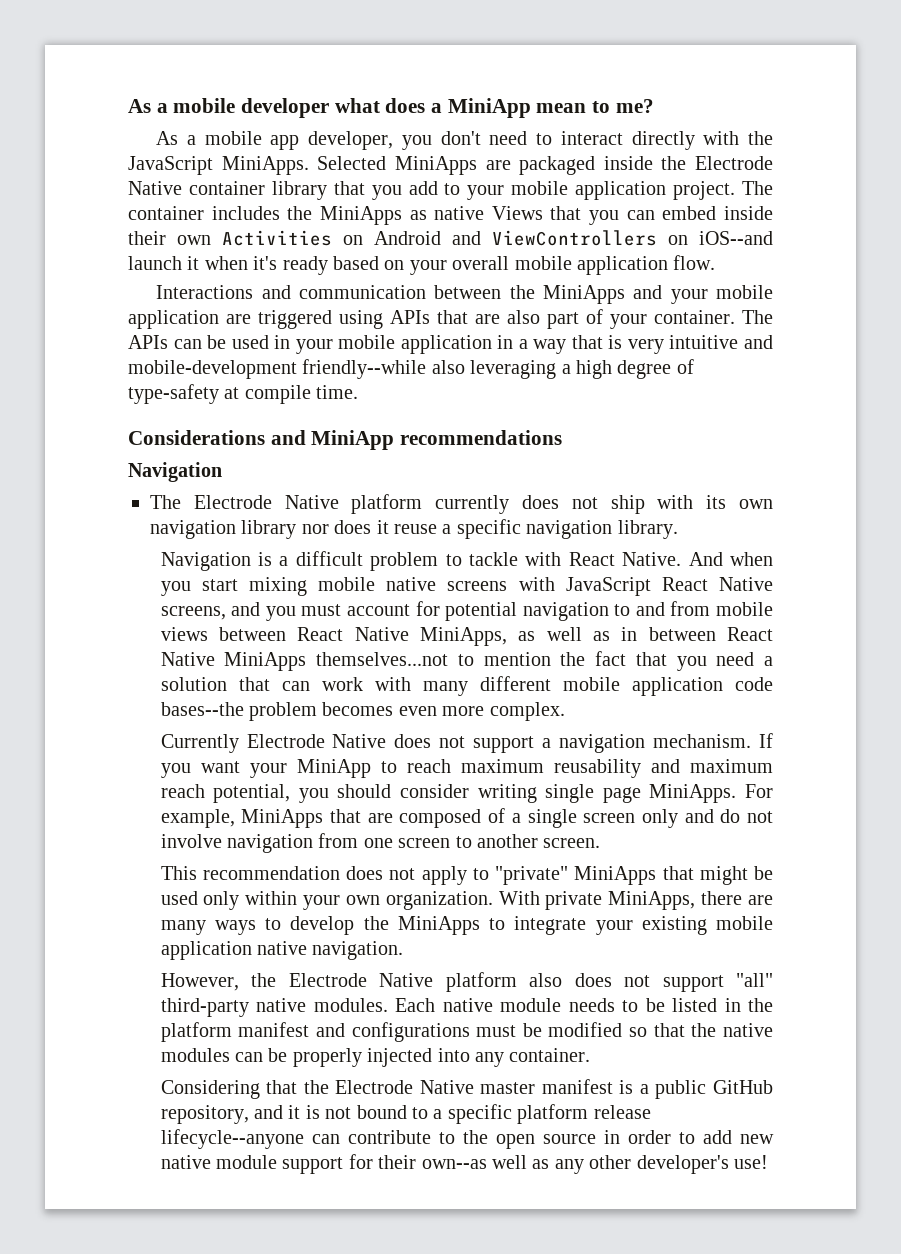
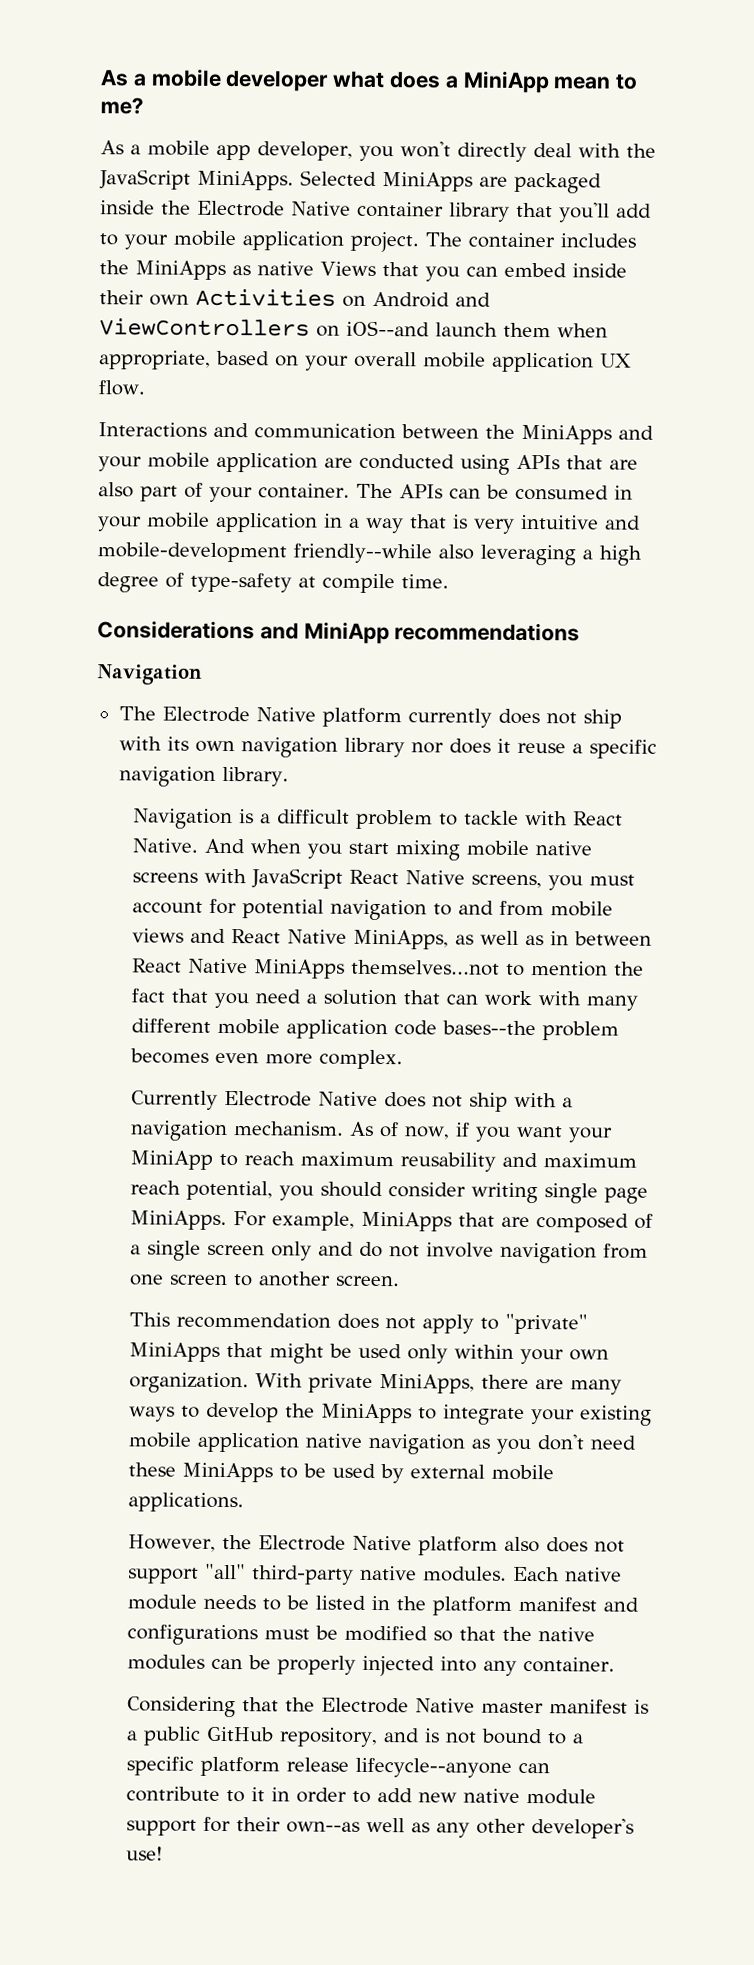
- As a mobile app developer, you don't need to interact directly with the JavaScript MiniApps.
+ As a mobile app developer, you won't directly deal with the JavaScript MiniApps.
- Selected MiniApps are packaged inside the Electrode Native container library that you add to your mobile application project.
+ Selected MiniApps are packaged inside the Electrode Native container library that you'll add to your mobile application project.
- The container includes the MiniApps as native Views that you can embed inside their own Activities on Android and ViewControllers on iOS--and launch it when it's ready based on your overall mobile application flow.
+ The container includes the MiniApps as native Views that you can embed inside their own Activities on Android and ViewControllers on iOS--and launch them when appropriate, based on your overall mobile application UX flow.
- Interactions and communication between the MiniApps and your mobile application are triggered using APIs that are also part of your container.
+ Interactions and communication between the MiniApps and your mobile application are conducted using APIs that are also part of your container.
- The APIs can be used in your mobile application in a way that is very intuitive and mobile-development friendly--while also leveraging a high degree of type-safety at compile time.
+ The APIs can be consumed in your mobile application in a way that is very intuitive and mobile-development friendly--while also leveraging a high degree of type-safety at compile time.
- And when you start mixing mobile native screens with JavaScript React Native screens, and you must account for potential navigation to and from mobile views between React Native MiniApps, as well as in between React Native MiniApps themselves...not to mention the fact that you need a solution that can work with many different mobile application code bases--the problem becomes even more complex.
+ And when you start mixing mobile native screens with JavaScript React Native screens, you must account for potential navigation to and from mobile views and React Native MiniApps, as well as in between React Native MiniApps themselves...not to mention the fact that you need a solution that can work with many different mobile application code bases--the problem becomes even more complex.
- Currently Electrode Native does not support a navigation mechanism.
+ Currently Electrode Native does not ship with a navigation mechanism.
- If you want your MiniApp to reach maximum reusability and maximum reach potential, you should consider writing single page MiniApps.
+ As of now, if you want your MiniApp to reach maximum reusability and maximum reach potential, you should consider writing single page MiniApps.
- With private MiniApps, there are many ways to develop the MiniApps to integrate your existing mobile application native navigation.
+ With private MiniApps, there are many ways to develop the MiniApps to integrate your existing mobile application native navigation as you don't need these MiniApps to be used by external mobile applications.
- Considering that the Electrode Native master manifest is a public GitHub repository, and it is not bound to a specific platform release lifecycle--anyone can contribute to the open source in order to add new native module support for their own--as well as any other developer's use!
+ Considering that the Electrode Native master manifest is a public GitHub repository, and is not bound to a specific platform release lifecycle--anyone can contribute to it in order to add new native module support for their own--as well as any other developer's use!

